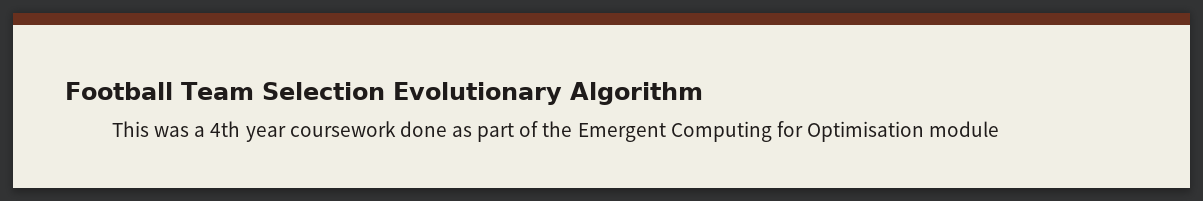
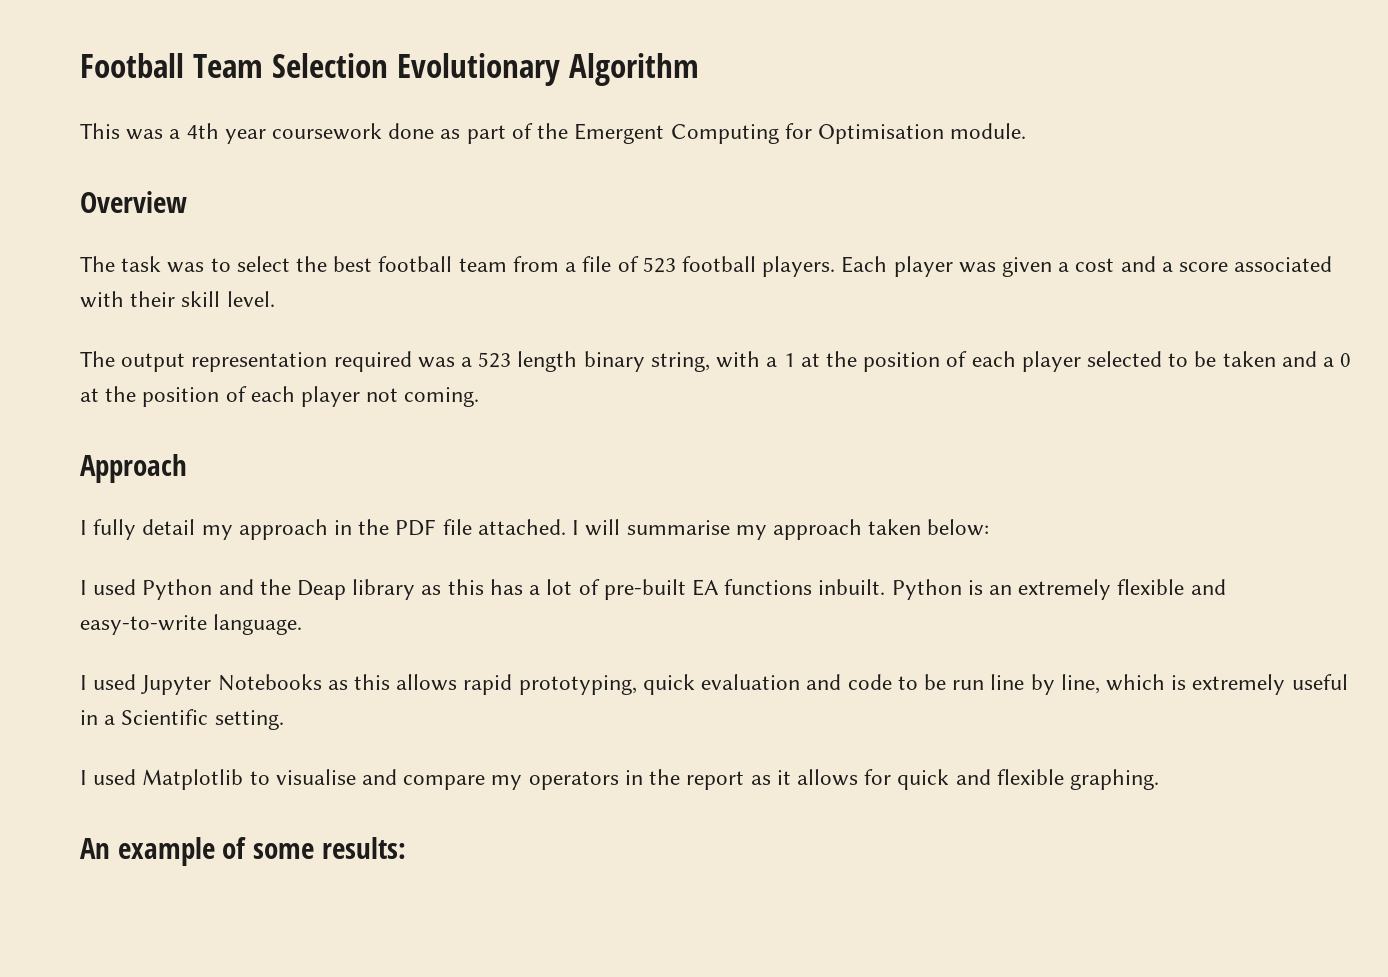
- This was a 4th year coursework done as part of the Emergent Computing for Optimisation module
+ This was a 4th year coursework done as part of the Emergent Computing for Optimisation module.
+ Overview
+ The task was to select the best football team from a file of 523 football players. Each player was given a cost and a score associated with their skill level.
+ The output representation required was a 523 length binary string, with a 1 at the position of each player selected to be taken and a 0 at the position of each player not coming.
+ Approach
+ I fully detail my approach in the PDF file attached. I will summarise my approach taken below:
+ I used Python and the Deap library as this has a lot of pre-built EA functions inbuilt. Python is an extremely flexible and easy-to-write language.
+ I used Jupyter Notebooks as this allows rapid prototyping, quick evaluation and code to be run line by line, which is extremely useful in a Scientific setting.
+ I used Matplotlib to visualise and compare my operators in the report as it allows for quick and flexible graphing.
+ An example of some results:

